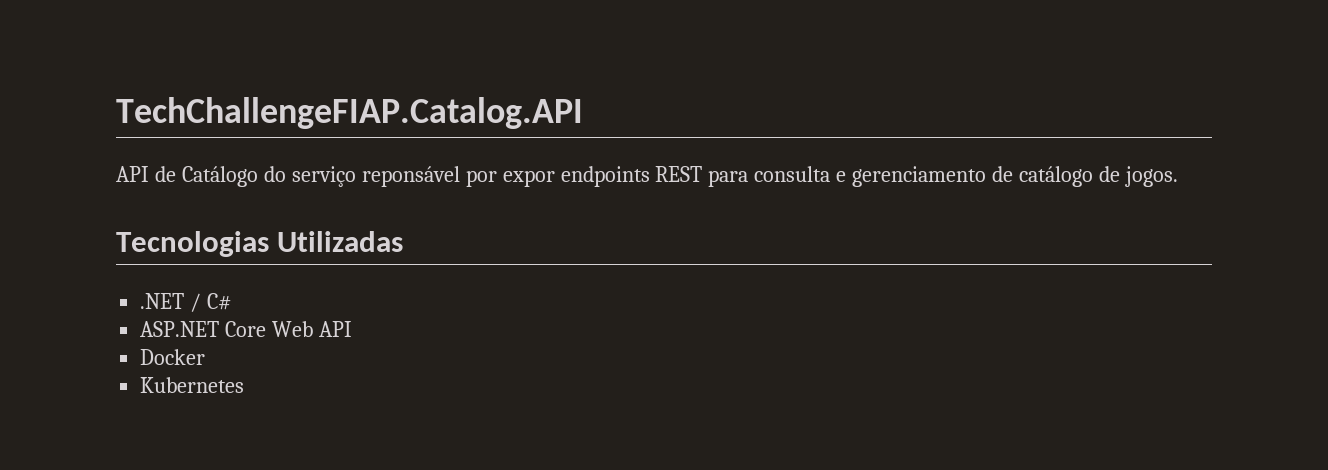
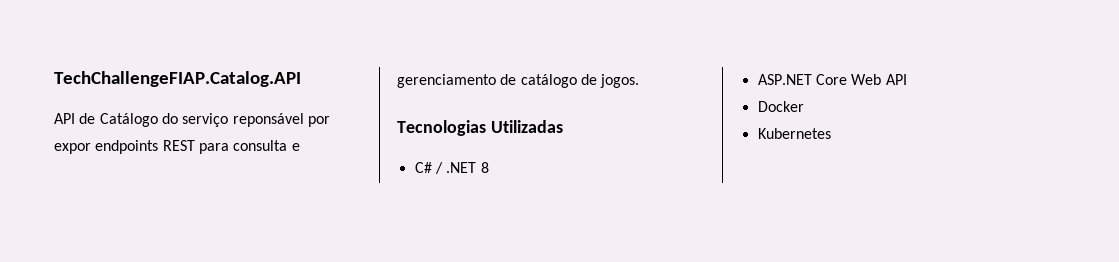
- .NET / C#
+ C# / .NET 8

